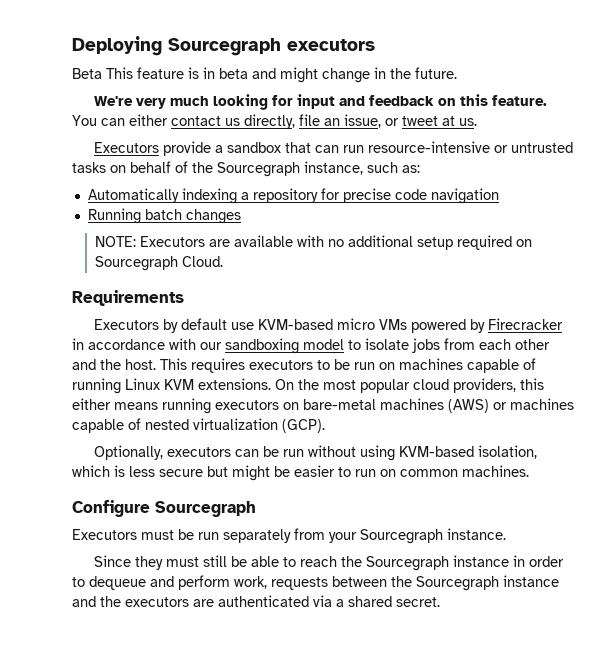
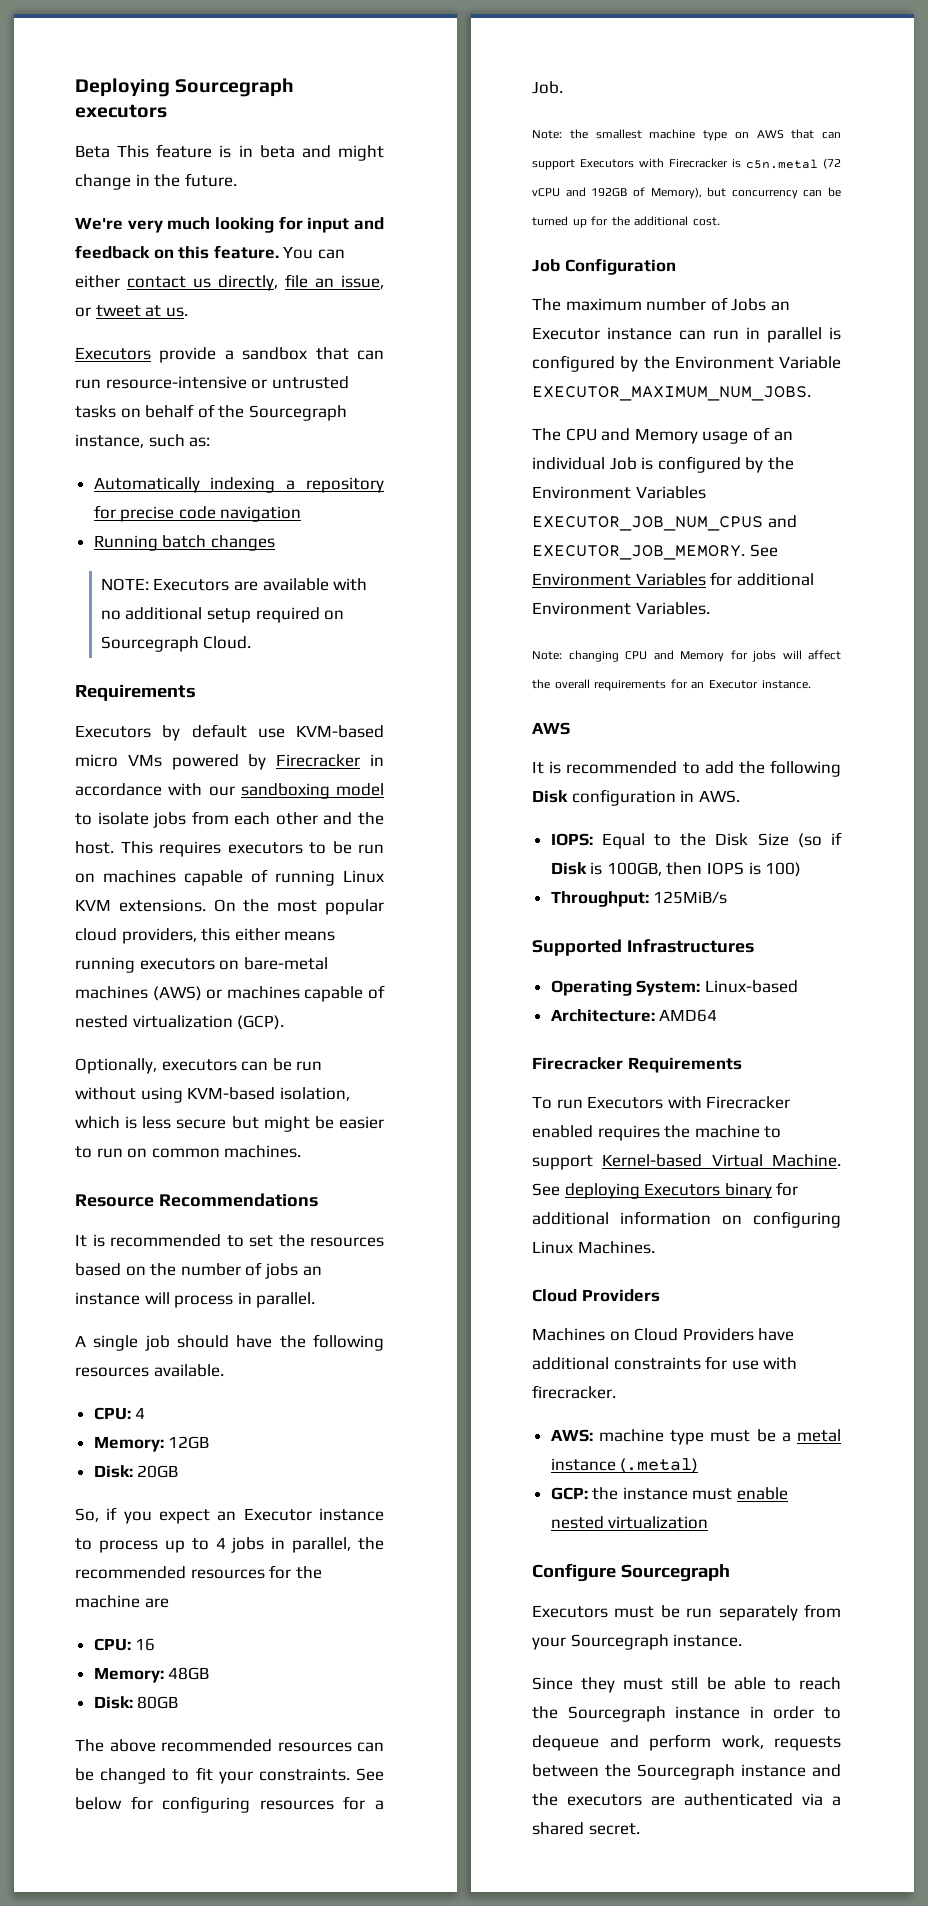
+ Resource Recommendations
+ It is recommended to set the resources based on the number of jobs an instance will process in parallel.
+ A single job should have the following resources available.
+ CPU: 4
+ Memory: 12GB
+ Disk: 20GB
+ So, if you expect an Executor instance to process up to 4 jobs in parallel, the recommended resources for the machine are
+ CPU: 16
+ Memory: 48GB
+ Disk: 80GB
+ The above recommended resources can be changed to fit your constraints. See below for configuring resources for a Job.
+ Note: the smallest machine type on AWS that can support Executors with Firecracker is c5n.metal (72 vCPU and 192GB of Memory), but concurrency can be turned up for the additional cost.
+ Job Configuration
+ The maximum number of Jobs an Executor instance can run in parallel is configured by the Environment Variable EXECUTOR_MAXIMUM_NUM_JOBS.
+ The CPU and Memory usage of an individual Job is configured by the Environment Variables EXECUTOR_JOB_NUM_CPUS and EXECUTOR_JOB_MEMORY. See Environment Variables for additional Environment Variables.
+ Note: changing CPU and Memory for jobs will affect the overall requirements for an Executor instance.
+ AWS
+ It is recommended to add the following Disk configuration in AWS.
+ IOPS: Equal to the Disk Size (so if Disk is 100GB, then IOPS is 100)
+ Throughput: 125MiB/s
+ Supported Infrastructures
+ Operating System: Linux-based
+ Architecture: AMD64
+ Firecracker Requirements
+ To run Executors with Firecracker enabled requires the machine to support Kernel-based Virtual Machine. See deploying Executors binary for additional information on configuring Linux Machines.
+ Cloud Providers
+ Machines on Cloud Providers have additional constraints for use with firecracker.
+ AWS: machine type must be a metal instance (.metal)
+ GCP: the instance must enable nested virtualization

